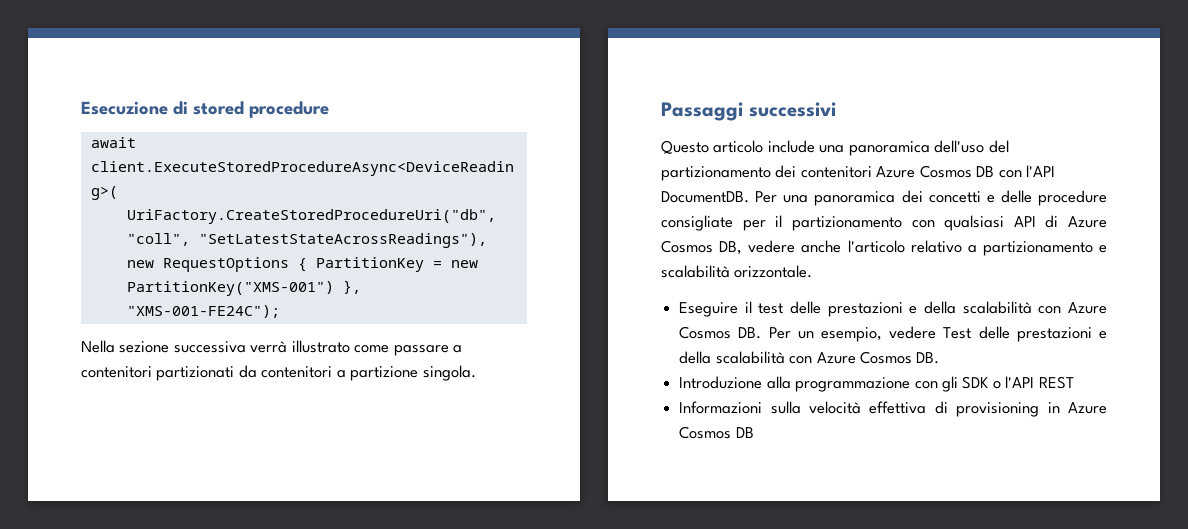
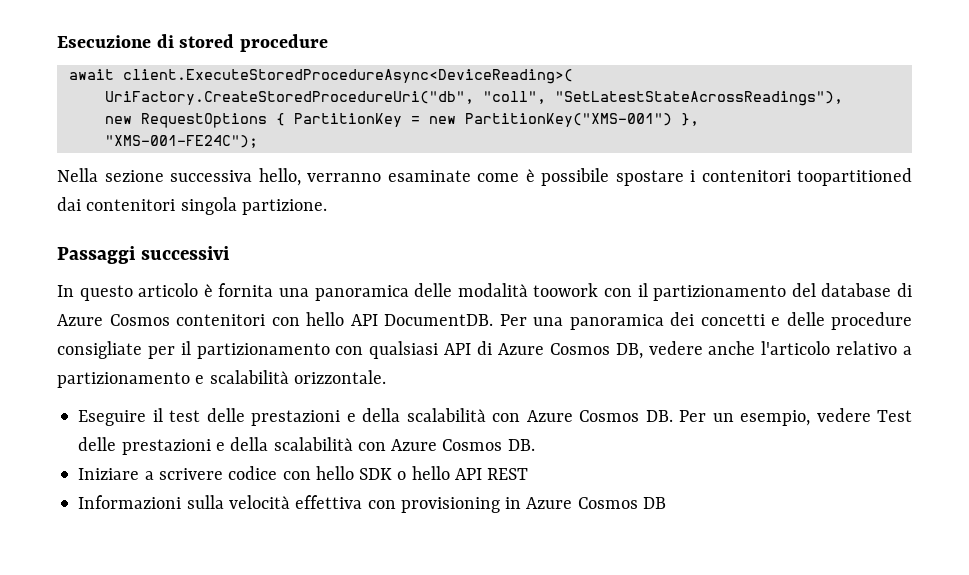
- Nella sezione successiva verrà illustrato come passare a contenitori partizionati da contenitori a partizione singola.
+ Nella sezione successiva hello, verranno esaminate come è possibile spostare i contenitori toopartitioned dai contenitori singola partizione.
  Passaggi successivi
- Questo articolo include una panoramica dell'uso del partizionamento dei contenitori Azure Cosmos DB con l'API DocumentDB.
+ In questo articolo è fornita una panoramica delle modalità toowork con il partizionamento del database di Azure Cosmos contenitori con hello API DocumentDB.
- Introduzione alla programmazione con gli SDK o l'API REST
+ Iniziare a scrivere codice con hello SDK o hello API REST
- Informazioni sulla velocità effettiva di provisioning in Azure Cosmos DB
+ Informazioni sulla velocità effettiva con provisioning in Azure Cosmos DB

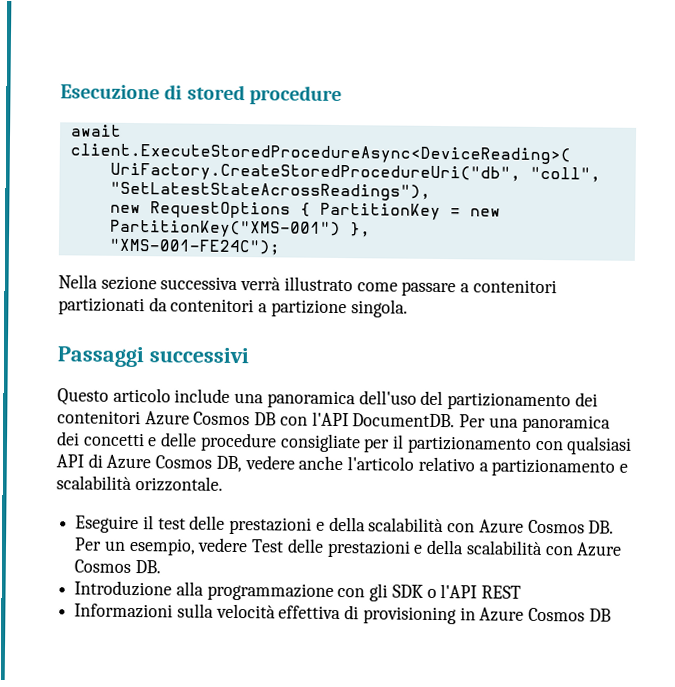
- Nella sezione successiva hello, verranno esaminate come è possibile spostare i contenitori toopartitioned dai contenitori singola partizione.
+ Nella sezione successiva verrà illustrato come passare a contenitori partizionati da contenitori a partizione singola.
  Passaggi successivi
- In questo articolo è fornita una panoramica delle modalità toowork con il partizionamento del database di Azure Cosmos contenitori con hello API DocumentDB.
+ Questo articolo include una panoramica dell'uso del partizionamento dei contenitori Azure Cosmos DB con l'API DocumentDB.
- Iniziare a scrivere codice con hello SDK o hello API REST
+ Introduzione alla programmazione con gli SDK o l'API REST
- Informazioni sulla velocità effettiva con provisioning in Azure Cosmos DB
+ Informazioni sulla velocità effettiva di provisioning in Azure Cosmos DB

